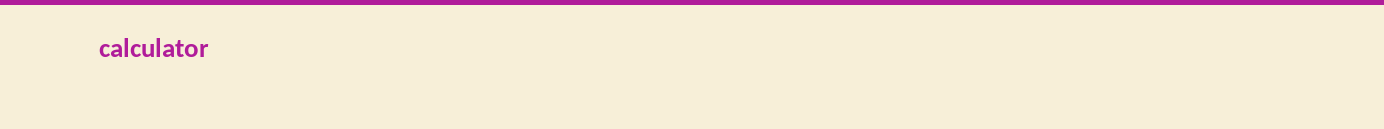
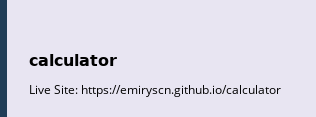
+ Live Site: https://emiryscn.github.io/calculator

